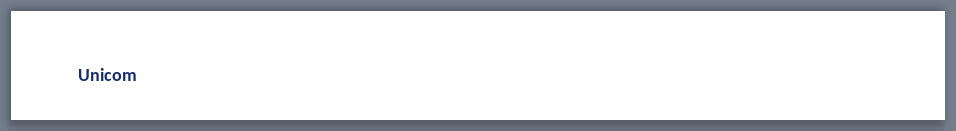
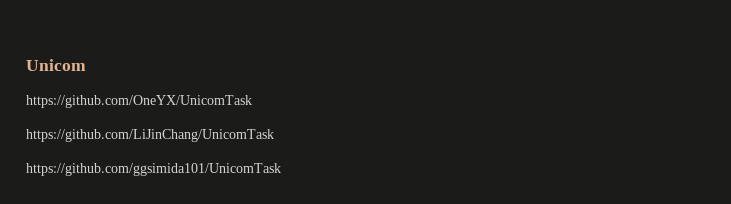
+ https://github.com/OneYX/UnicomTask
+ https://github.com/LiJinChang/UnicomTask
+ https://github.com/ggsimida101/UnicomTask

